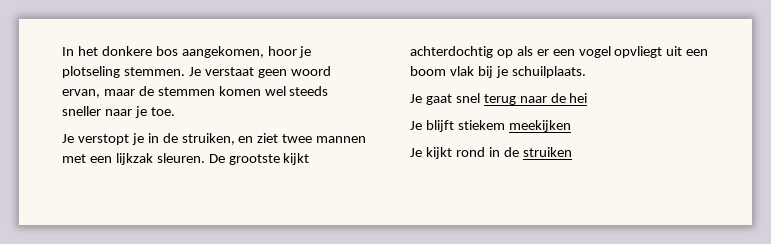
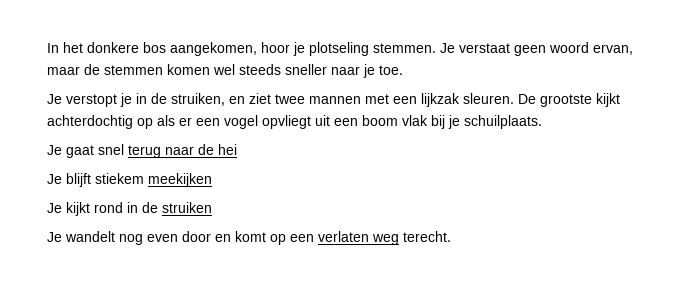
+ Je wandelt nog even door en komt op een verlaten weg terecht.

